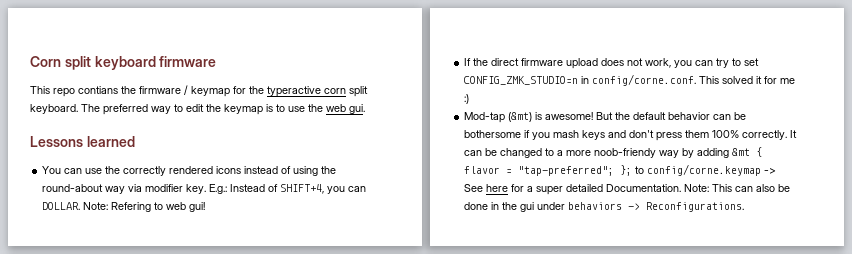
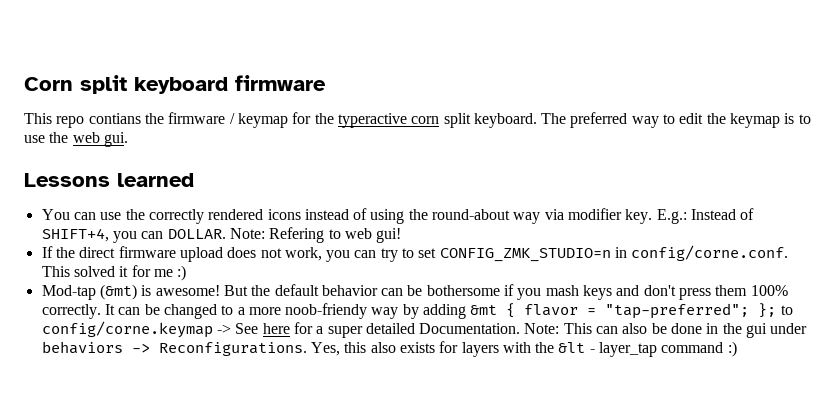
+ Yes, this also exists for layers with the &lt - layer_tap command :)

